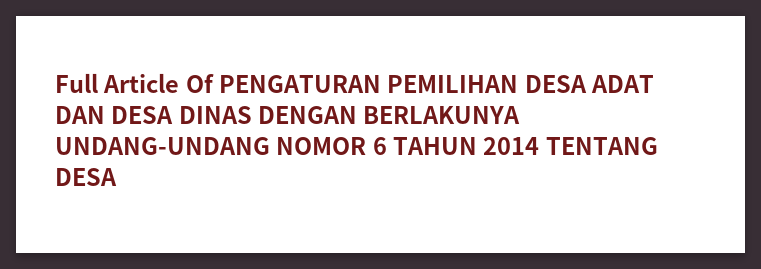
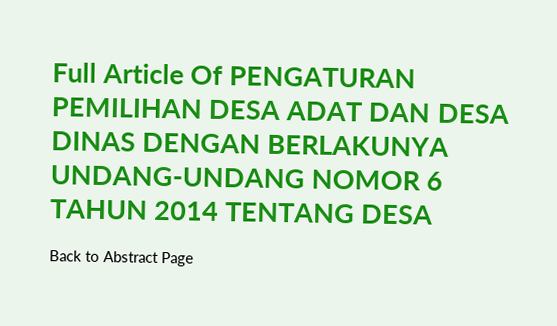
+ Back to Abstract Page

